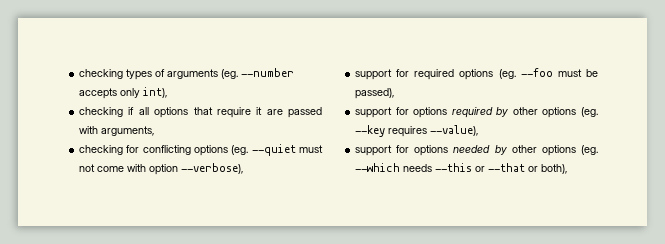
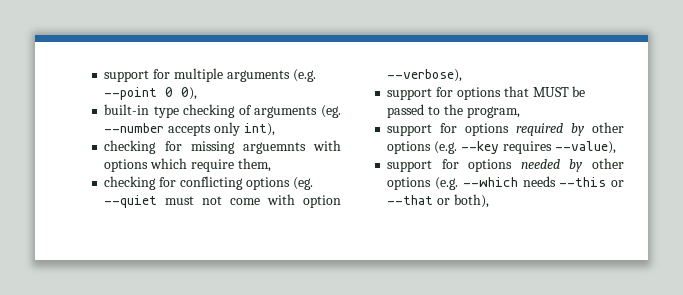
- checking types of arguments (eg. --number accepts only int),
+ support for multiple arguments (e.g. --point 0 0),
+ built-in type checking of arguments (eg. --number accepts only int),
- checking if all options that require it are passed with arguments,
+ checking for missing arguemnts with options which require them,
- support for required options (eg. --foo must be passed),
+ support for options that MUST be passed to the program,
- support for options required by other options (eg. --key requires --value),
+ support for options required by other options (e.g. --key requires --value),
- support for options needed by other options (eg. --which needs --this or --that or both),
+ support for options needed by other options (e.g. --which needs --this or --that or both),

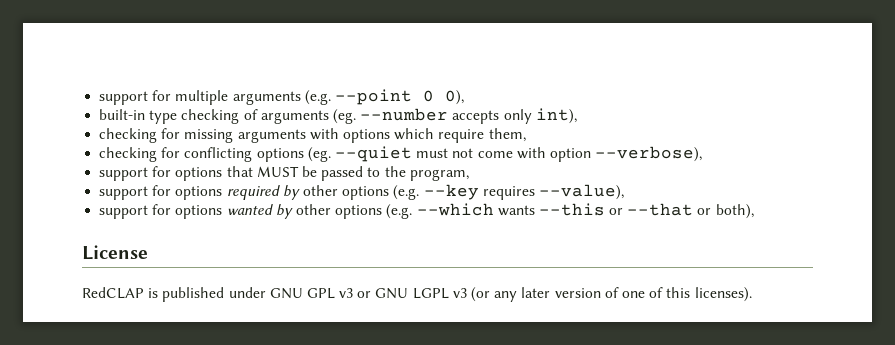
- checking for missing arguemnts with options which require them,
+ checking for missing arguments with options which require them,
- support for options needed by other options (e.g. --which needs --this or --that or both),
+ support for options wanted by other options (e.g. --which wants --this or --that or both),
+ License
+ RedCLAP is published under GNU GPL v3 or GNU LGPL v3 (or any later version of one of this licenses).

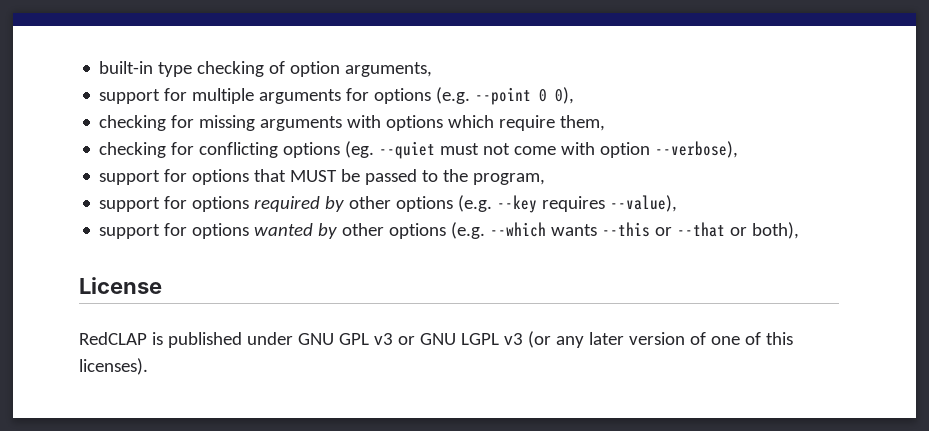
+ built-in type checking of option arguments,
- support for multiple arguments (e.g. --point 0 0),
+ support for multiple arguments for options (e.g. --point 0 0),
- built-in type checking of arguments (eg. --number accepts only int),

